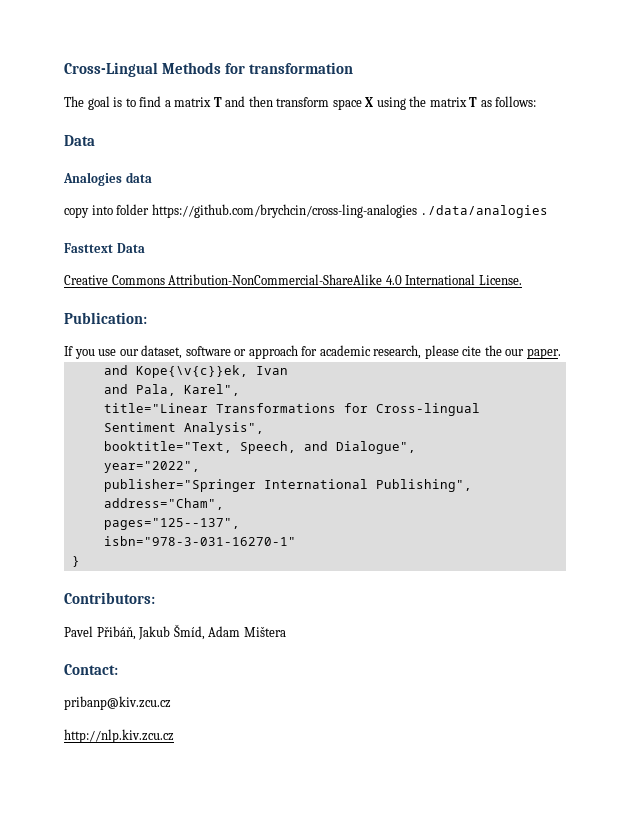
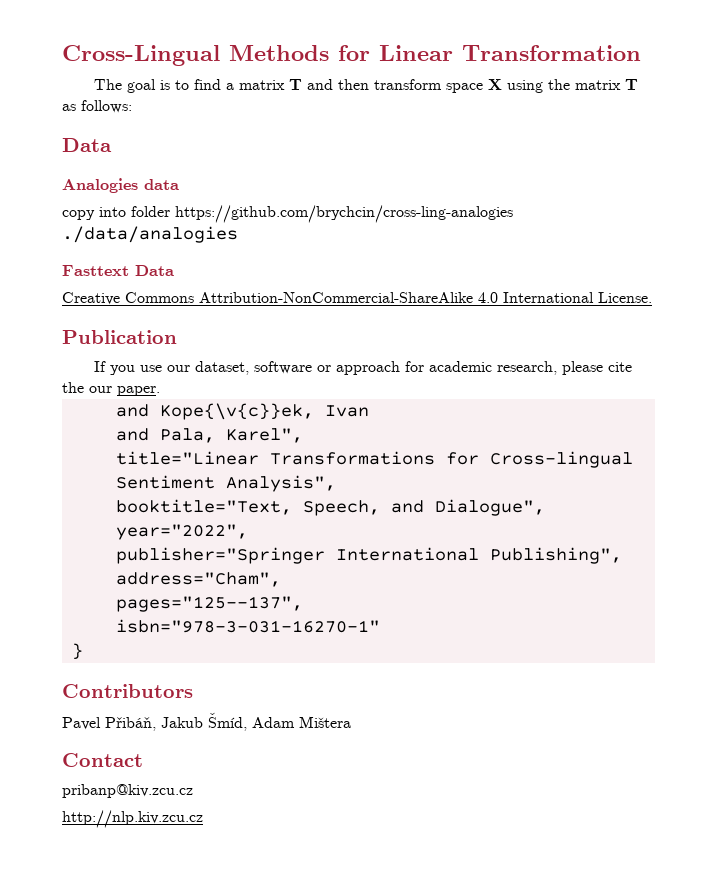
- Cross-Lingual Methods for transformation
+ Cross-Lingual Methods for Linear Transformation
- Publication:
+ Publication
- Contributors:
+ Contributors
- Contact:
+ Contact

